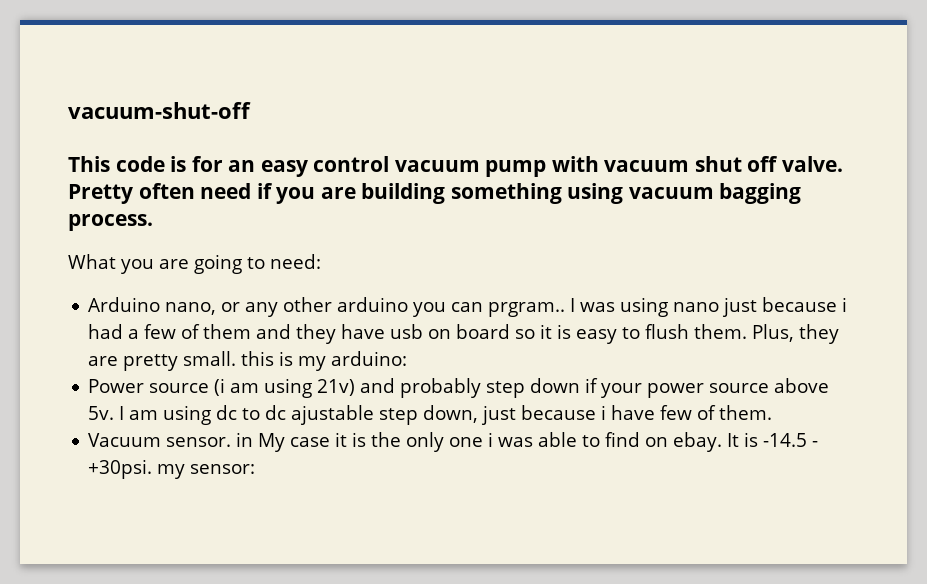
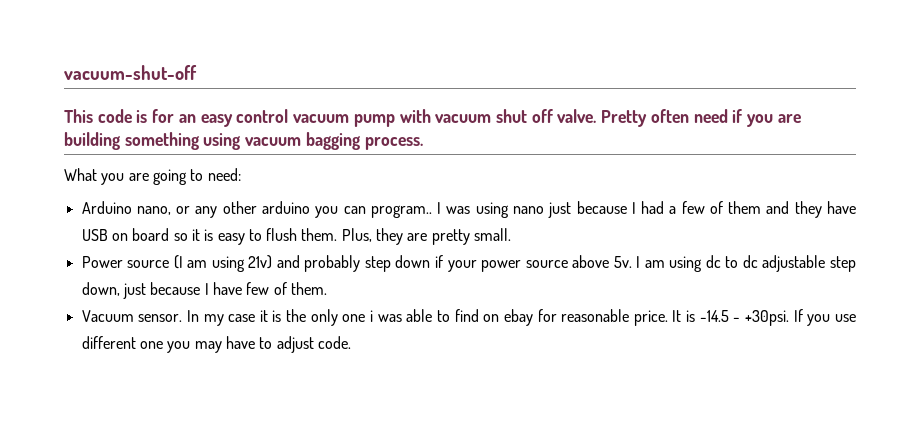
- Arduino nano, or any other arduino you can prgram..
+ Arduino nano, or any other arduino you can program..
- I was using nano just because i had a few of them and they have usb on board so it is easy to flush them.
+ I was using nano just because I had a few of them and they have USB on board so it is easy to flush them.
- Plus, they are pretty small. this is my arduino:
+ Plus, they are pretty small.
- Power source (i am using 21v) and probably step down if your power source above 5v.
+ Power source (I am using 21v) and probably step down if your power source above 5v.
- I am using dc to dc ajustable step down, just because i have few of them.
+ I am using dc to dc adjustable step down, just because I have few of them.
- Vacuum sensor. in My case it is the only one i was able to find on ebay.
+ Vacuum sensor. In my case it is the only one i was able to find on ebay for reasonable price.
- It is -14.5 - +30psi. my sensor:
+ It is -14.5 - +30psi. If you use different one you may have to adjust code.

